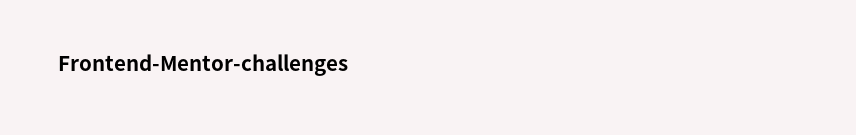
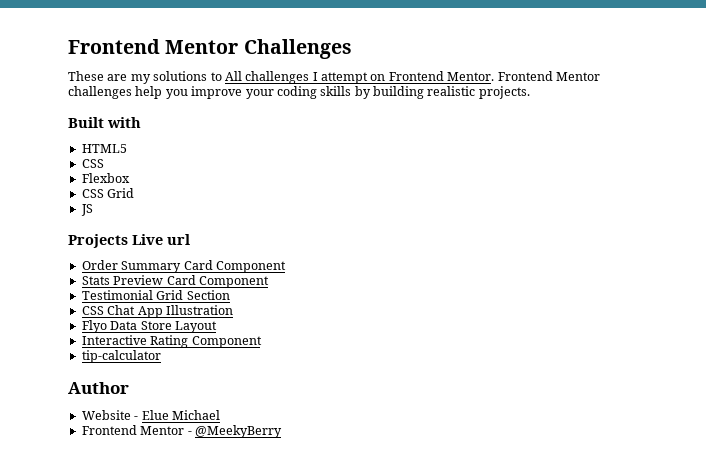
- Frontend-Mentor-challenges
+ Frontend Mentor Challenges
+ These are my solutions to All challenges I attempt on Frontend Mentor. Frontend Mentor challenges help you improve your coding skills by building realistic projects.
+ Built with
+ HTML5
+ CSS
+ Flexbox
+ CSS Grid
+ JS
+ Projects Live url
+ Order Summary Card Component
+ Stats Preview Card Component
+ Testimonial Grid Section
+ CSS Chat App Illustration
+ Flyo Data Store Layout
+ Interactive Rating Component
+ tip-calculator
+ Author
+ Website - Elue Michael
+ Frontend Mentor - @MeekyBerry

